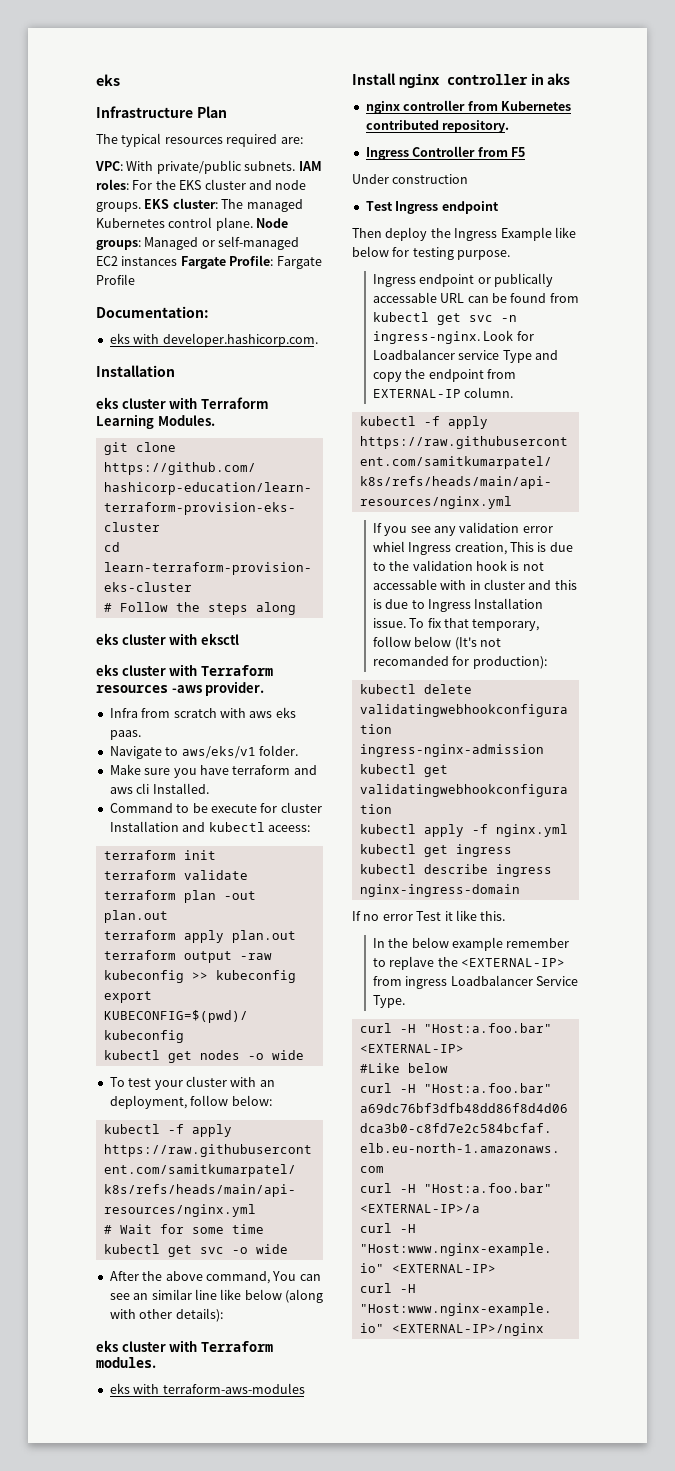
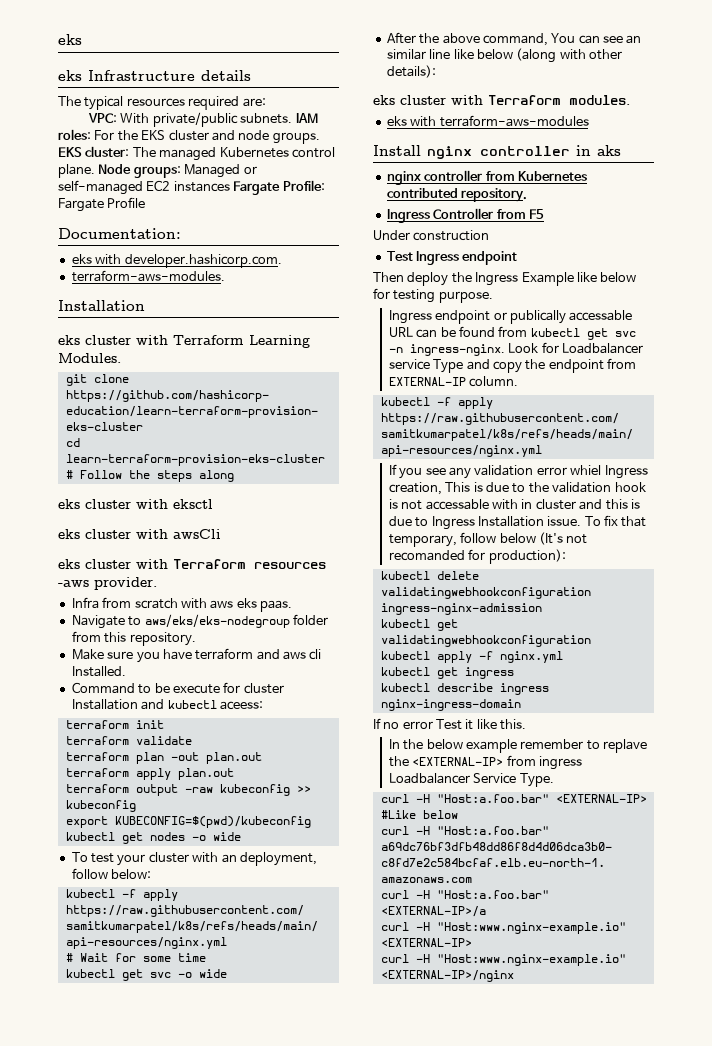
- Infrastructure Plan
+ eks Infrastructure details
+ terraform-aws-modules.
+ eks cluster with awsCli
- Navigate to aws/eks/v1 folder.
+ Navigate to aws/eks/eks-nodegroup folder from this repository.

